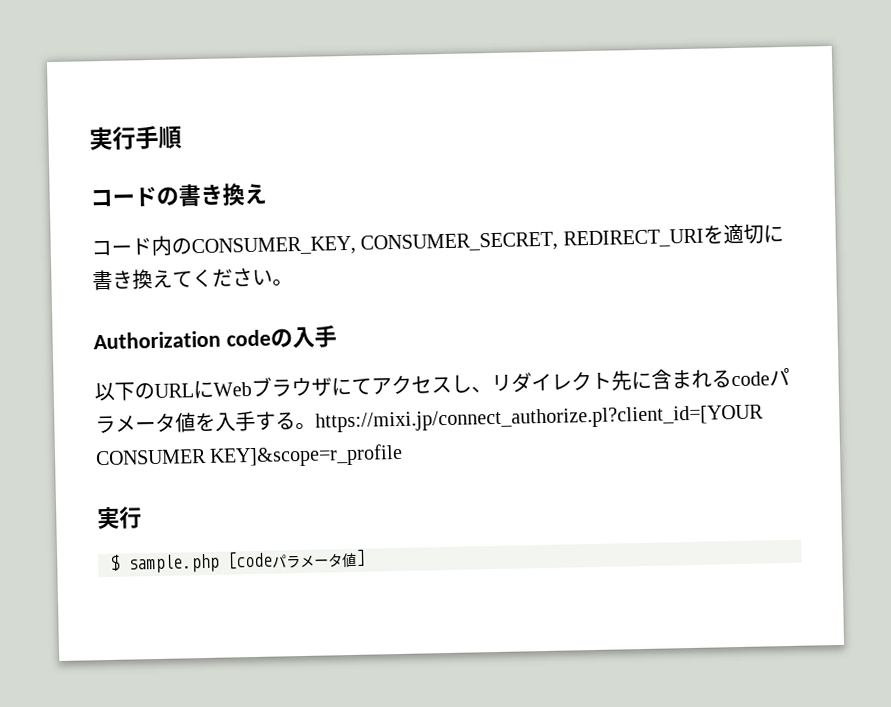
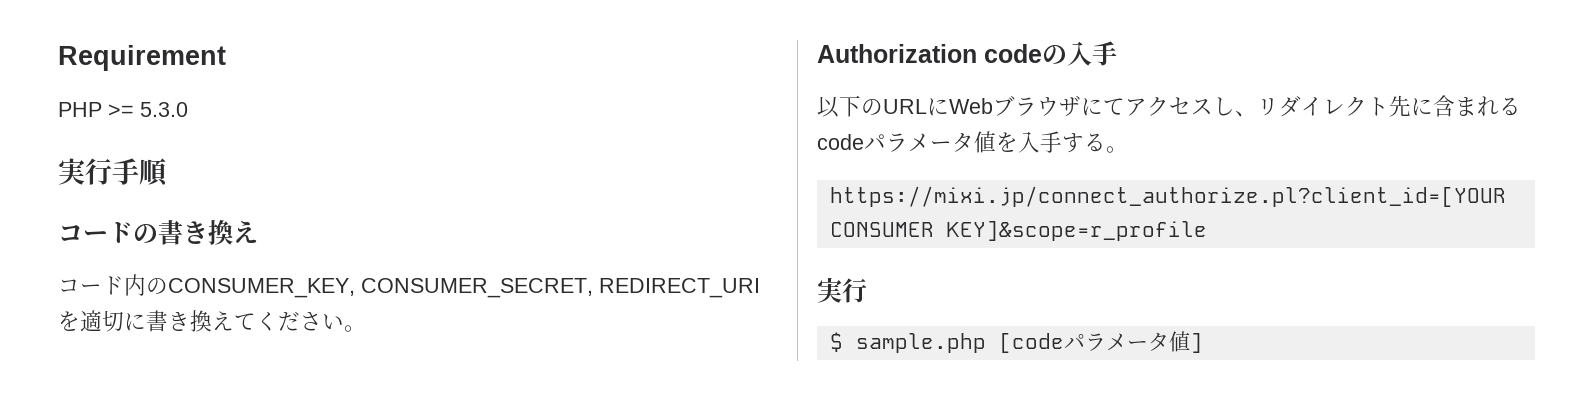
+ Requirement
+ PHP >= 5.3.0
- 以下のURLにWebブラウザにてアクセスし、リダイレクト先に含まれるcodeパラメータ値を入手する。https://mixi.jp/connect_authorize.pl?client_id=[YOUR CONSUMER KEY]&scope=r_profile
+ 以下のURLにWebブラウザにてアクセスし、リダイレクト先に含まれるcodeパラメータ値を入手する。
+ https://mixi.jp/connect_authorize.pl?client_id=[YOUR CONSUMER KEY]&scope=r_profile

